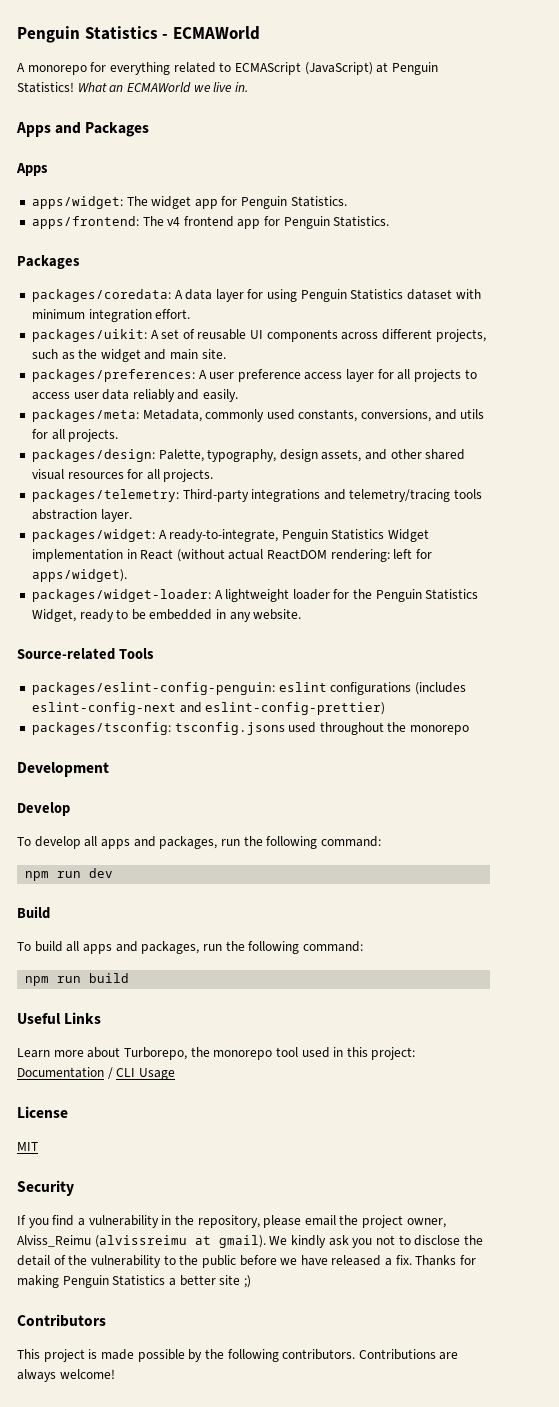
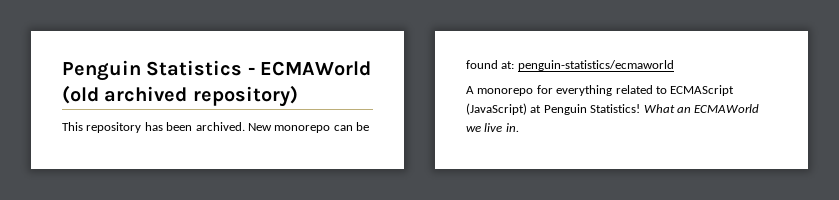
- Penguin Statistics - ECMAWorld
+ Penguin Statistics - ECMAWorld (old archived repository)
+ This repository has been archived. New monorepo can be found at: penguin-statistics/ecmaworld
- Apps and Packages
- Apps
- apps/widget: The widget app for Penguin Statistics.
- apps/frontend: The v4 frontend app for Penguin Statistics.
- Packages
- packages/coredata: A data layer for using Penguin Statistics dataset with minimum integration effort.
- packages/uikit: A set of reusable UI components across different projects, such as the widget and main site.
- packages/preferences: A user preference access layer for all projects to access user data reliably and easily.
- packages/meta: Metadata, commonly used constants, conversions, and utils for all projects.
- packages/design: Palette, typography, design assets, and other shared visual resources for all projects.
- packages/telemetry: Third-party integrations and telemetry/tracing tools abstraction layer.
- packages/widget: A ready-to-integrate, Penguin Statistics Widget implementation in React (without actual ReactDOM rendering: left for apps/widget).
- packages/widget-loader: A lightweight loader for the Penguin Statistics Widget, ready to be embedded in any website.
- Source-related Tools
- packages/eslint-config-penguin: eslint configurations (includes eslint-config-next and eslint-config-prettier)
- packages/tsconfig: tsconfig.jsons used throughout the monorepo
- Development
- Develop
- To develop all apps and packages, run the following command:
- npm run dev
- Build
- To build all apps and packages, run the following command:
- npm run build
- Useful Links
- Learn more about Turborepo, the monorepo tool used in this project: Documentation / CLI Usage
- License
- MIT
- Security
- If you find a vulnerability in the repository, please email the project owner, Alviss_Reimu (alvissreimu at gmail). We kindly ask you not to disclose the detail of the vulnerability to the public before we have released a fix. Thanks for making Penguin Statistics a better site ;)
- Contributors
- This project is made possible by the following contributors. Contributions are always welcome!

